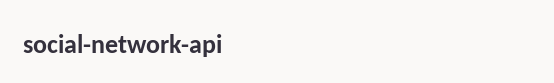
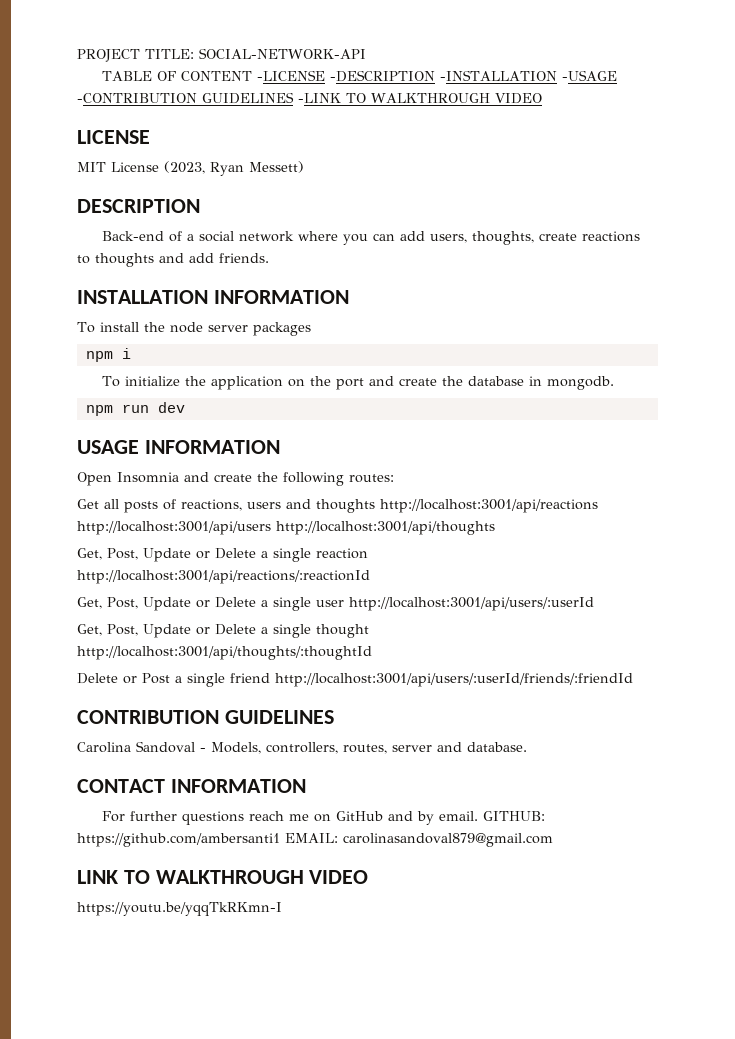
- social-network-api
+ PROJECT TITLE: SOCIAL-NETWORK-API
+ TABLE OF CONTENT -LICENSE -DESCRIPTION -INSTALLATION -USAGE -CONTRIBUTION GUIDELINES -LINK TO WALKTHROUGH VIDEO
+ LICENSE
+ MIT License (2023, Ryan Messett)
+ DESCRIPTION
+ Back-end of a social network where you can add users, thoughts, create reactions to thoughts and add friends.
+ INSTALLATION INFORMATION
+ To install the node server packages
+ npm i
+ To initialize the application on the port and create the database in mongodb.
+ npm run dev
+ USAGE INFORMATION
+ Open Insomnia and create the following routes:
+ Get all posts of reactions, users and thoughts http://localhost:3001/api/reactions http://localhost:3001/api/users http://localhost:3001/api/thoughts
+ Get, Post, Update or Delete a single reaction http://localhost:3001/api/reactions/:reactionId
+ Get, Post, Update or Delete a single user http://localhost:3001/api/users/:userId
+ Get, Post, Update or Delete a single thought http://localhost:3001/api/thoughts/:thoughtId
+ Delete or Post a single friend http://localhost:3001/api/users/:userId/friends/:friendId
+ CONTRIBUTION GUIDELINES
+ Carolina Sandoval - Models, controllers, routes, server and database.
+ CONTACT INFORMATION
+ For further questions reach me on GitHub and by email. GITHUB: https://github.com/ambersanti1 EMAIL: carolinasandoval879@gmail.com
+ LINK TO WALKTHROUGH VIDEO
+ https://youtu.be/yqqTkRKmn-I

